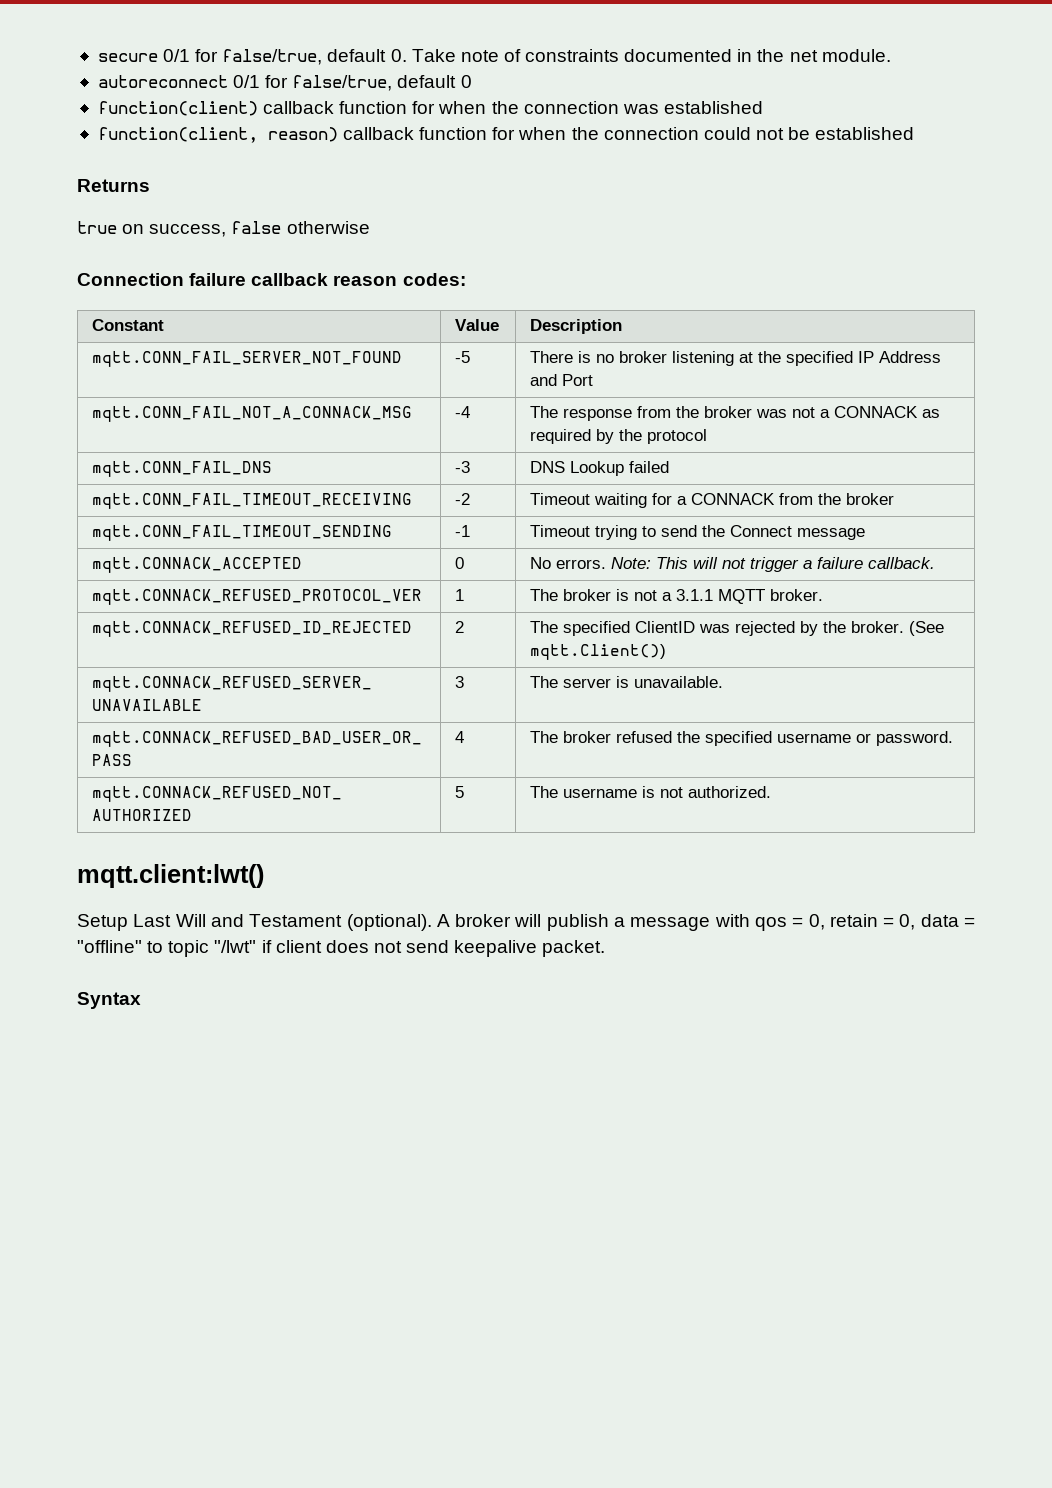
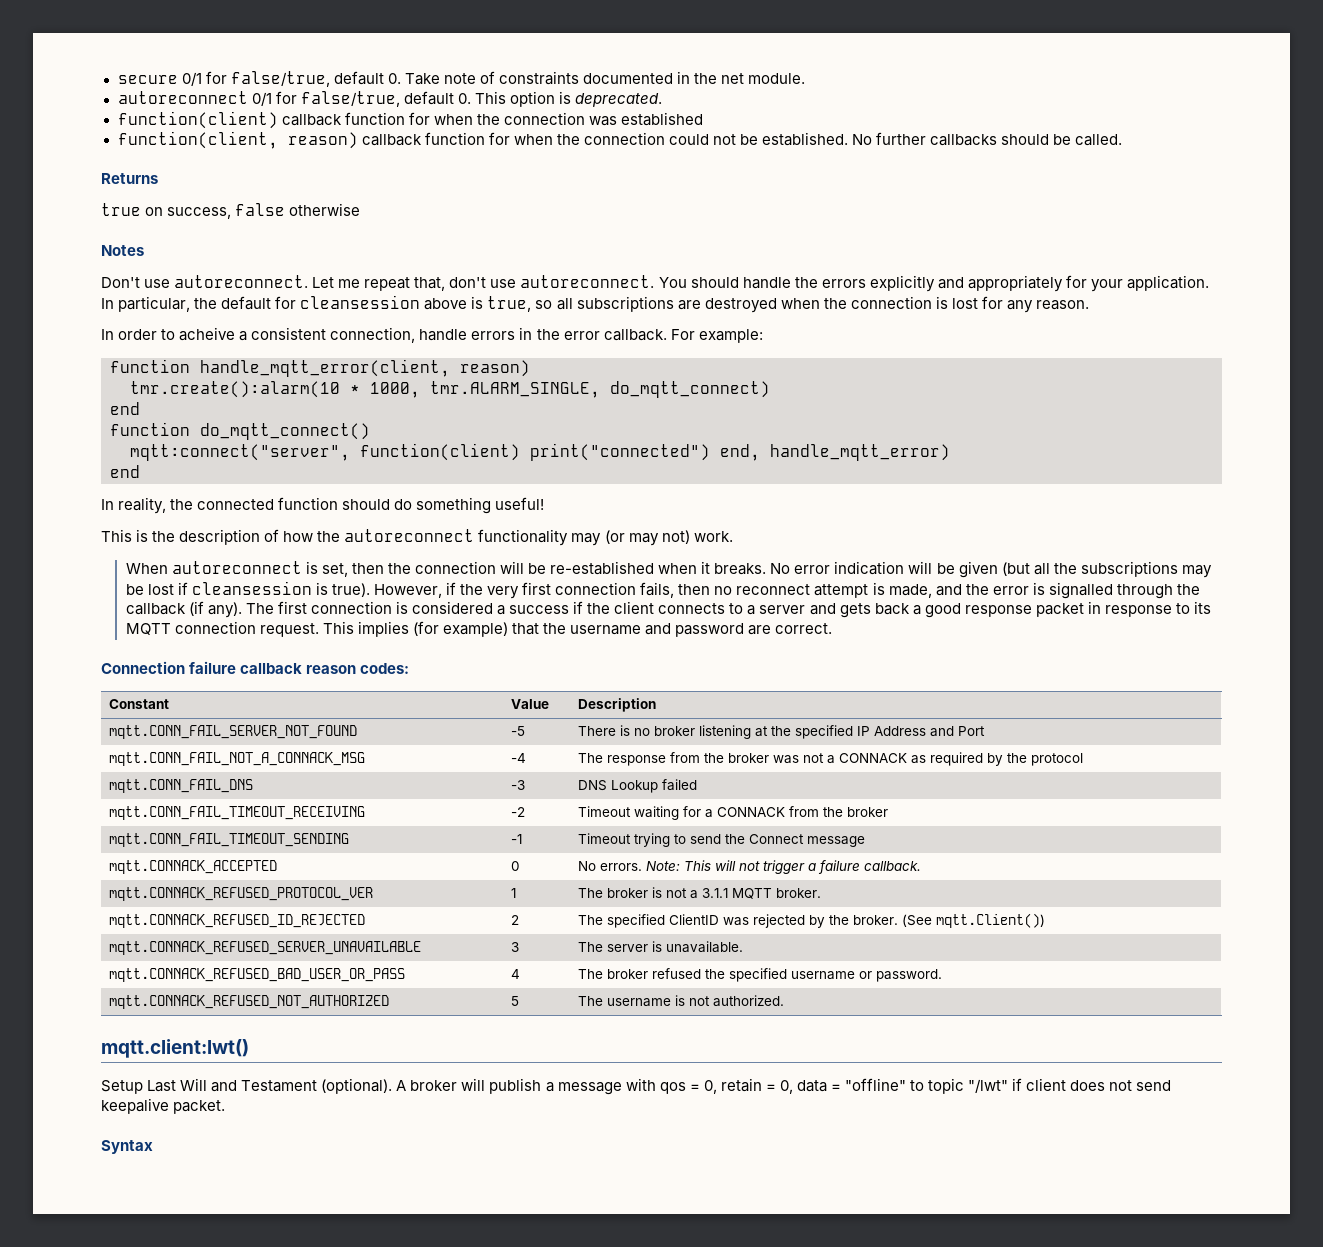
- autoreconnect 0/1 for false/true, default 0
+ autoreconnect 0/1 for false/true, default 0. This option is deprecated.
- function(client, reason) callback function for when the connection could not be established
+ function(client, reason) callback function for when the connection could not be established. No further callbacks should be called.
+ Notes
+ Don't use autoreconnect. Let me repeat that, don't use autoreconnect. You should handle the errors explicitly and appropriately for your application. In particular, the default for cleansession above is true, so all subscriptions are destroyed when the connection is lost for any reason.
+ In order to acheive a consistent connection, handle errors in the error callback. For example:
+ function handle_mqtt_error(client, reason)
+ tmr.create():alarm(10 * 1000, tmr.ALARM_SINGLE, do_mqtt_connect)
+ end
+ function do_mqtt_connect()
+ mqtt:connect("server", function(client) print("connected") end, handle_mqtt_error)
+ end
+ In reality, the connected function should do something useful!
+ This is the description of how the autoreconnect functionality may (or may not) work.
+ When autoreconnect is set, then the connection will be re-established when it breaks. No error indication will be given (but all the subscriptions may be lost if cleansession is true). However, if the very first connection fails, then no reconnect attempt is made, and the error is signalled through the callback (if any). The first connection is considered a success if the client connects to a server and gets back a good response packet in response to its MQTT connection request. This implies (for example) that the username and password are correct.

